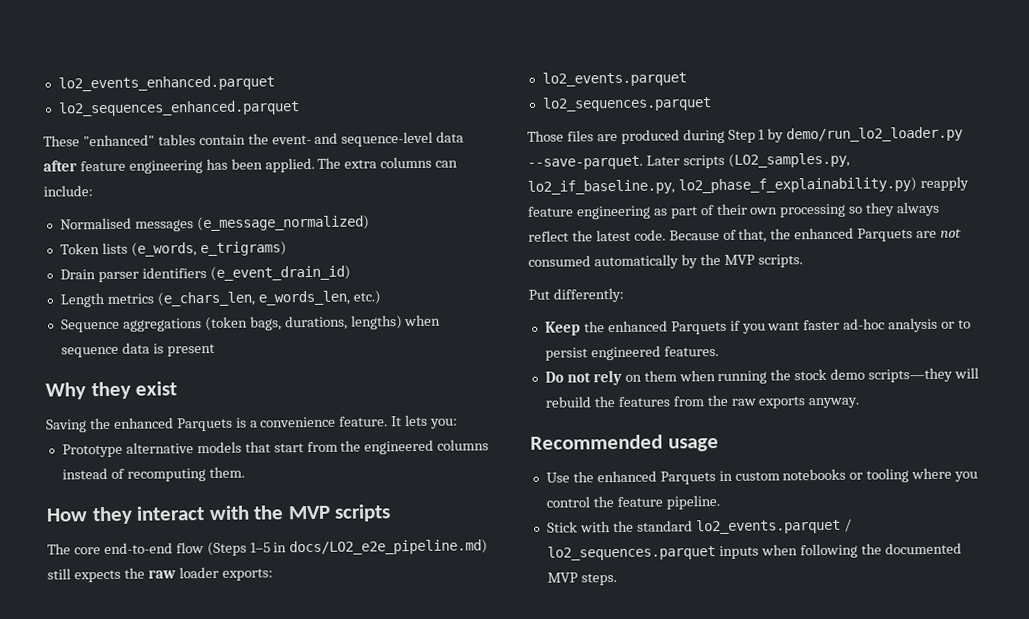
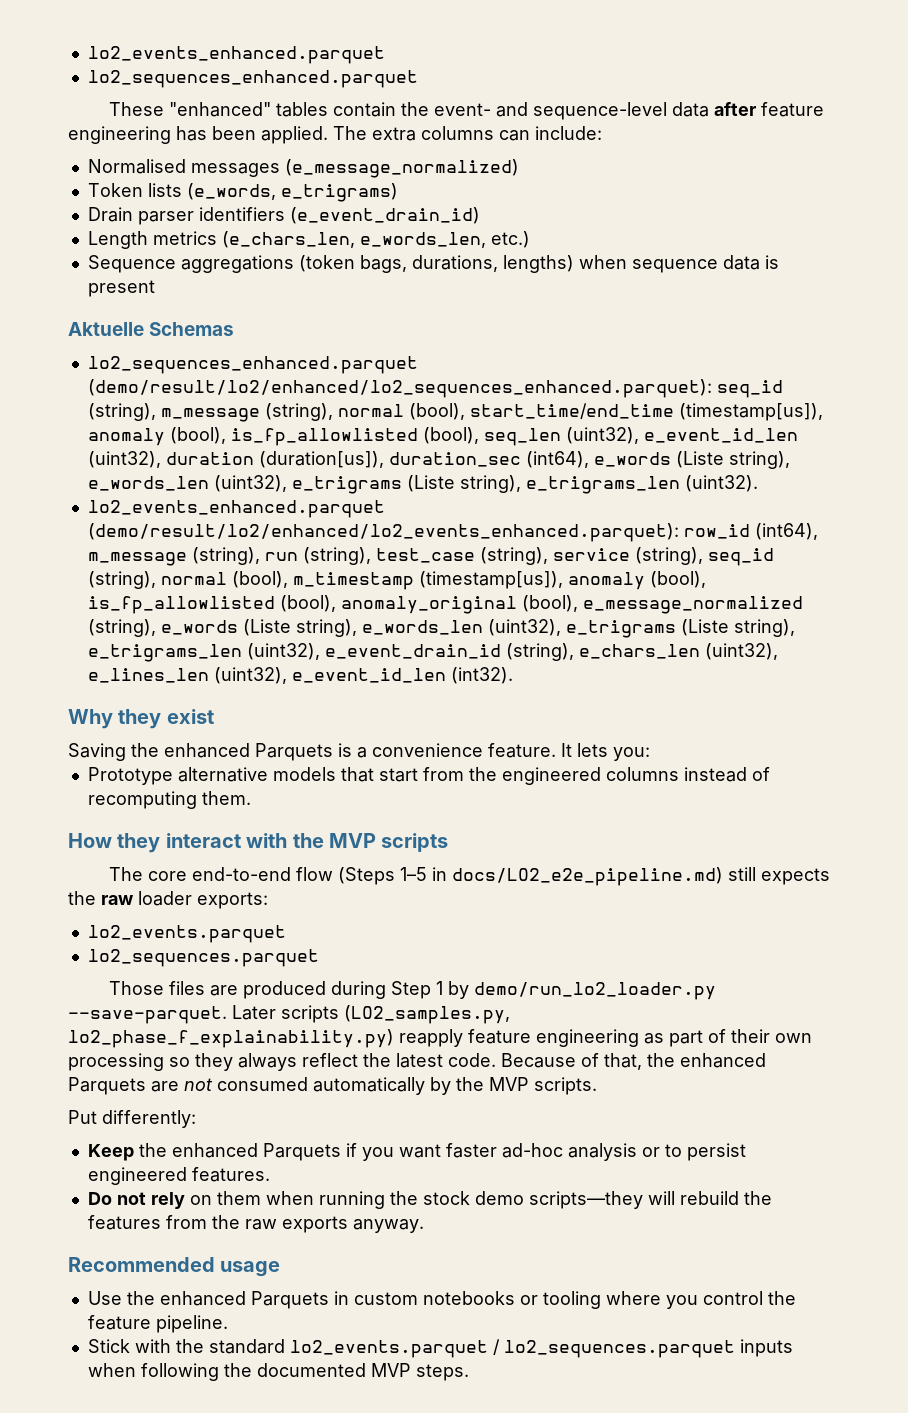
+ Aktuelle Schemas
+ lo2_sequences_enhanced.parquet (demo/result/lo2/enhanced/lo2_sequences_enhanced.parquet): seq_id (string), m_message (string), normal (bool), start_time/end_time (timestamp[us]), anomaly (bool), is_fp_allowlisted (bool), seq_len (uint32), e_event_id_len (uint32), duration (duration[us]), duration_sec (int64), e_words (Liste string), e_words_len (uint32), e_trigrams (Liste string), e_trigrams_len (uint32).
+ lo2_events_enhanced.parquet (demo/result/lo2/enhanced/lo2_events_enhanced.parquet): row_id (int64), m_message (string), run (string), test_case (string), service (string), seq_id (string), normal (bool), m_timestamp (timestamp[us]), anomaly (bool), is_fp_allowlisted (bool), anomaly_original (bool), e_message_normalized (string), e_words (Liste string), e_words_len (uint32), e_trigrams (Liste string), e_trigrams_len (uint32), e_event_drain_id (string), e_chars_len (uint32), e_lines_len (uint32), e_event_id_len (int32).
- Later scripts (LO2_samples.py, lo2_if_baseline.py, lo2_phase_f_explainability.py) reapply feature engineering as part of their own processing so they always reflect the latest code.
+ Later scripts (LO2_samples.py, lo2_phase_f_explainability.py) reapply feature engineering as part of their own processing so they always reflect the latest code.

